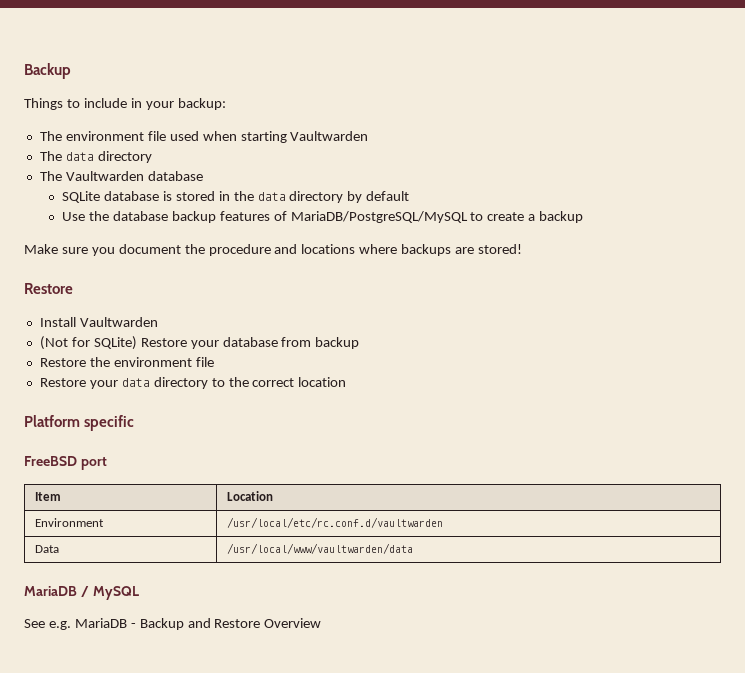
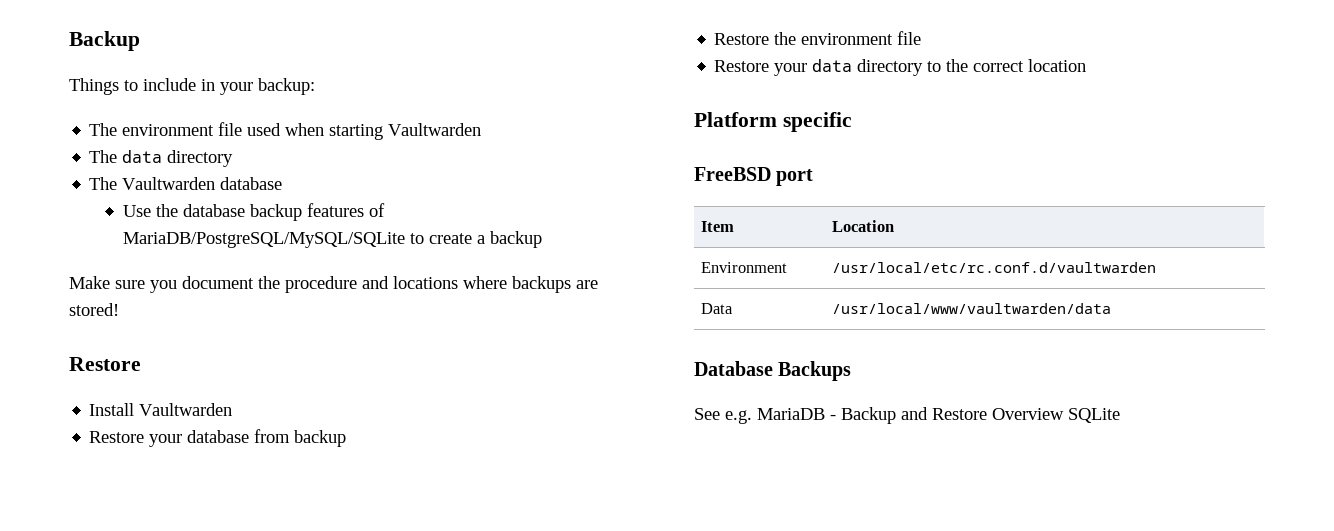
- SQLite database is stored in the data directory by default
- Use the database backup features of MariaDB/PostgreSQL/MySQL to create a backup
+ Use the database backup features of MariaDB/PostgreSQL/MySQL/SQLite to create a backup
- (Not for SQLite) Restore your database from backup
+ Restore your database from backup
- MariaDB / MySQL
+ Database Backups
- See e.g. MariaDB - Backup and Restore Overview
+ See e.g. MariaDB - Backup and Restore Overview SQLite

